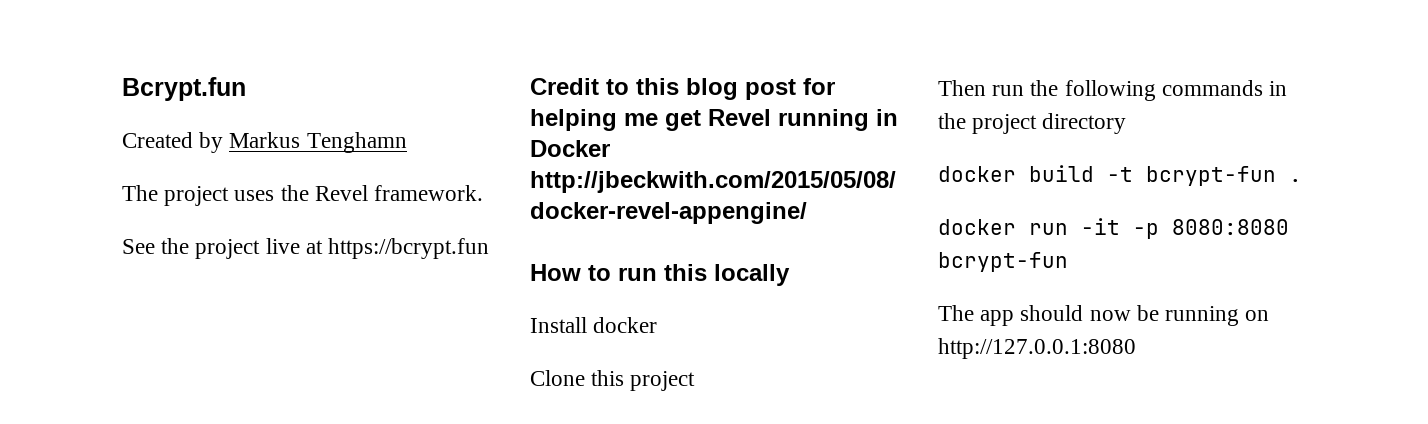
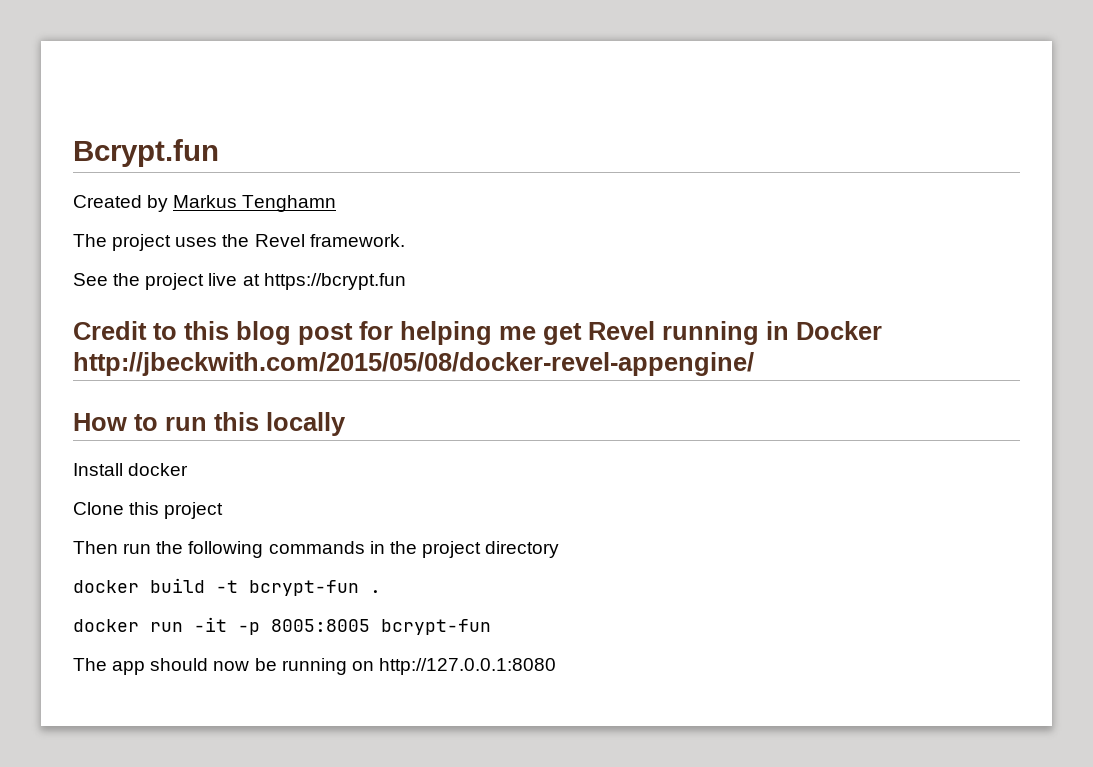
- docker run -it -p 8080:8080 bcrypt-fun
+ docker run -it -p 8005:8005 bcrypt-fun

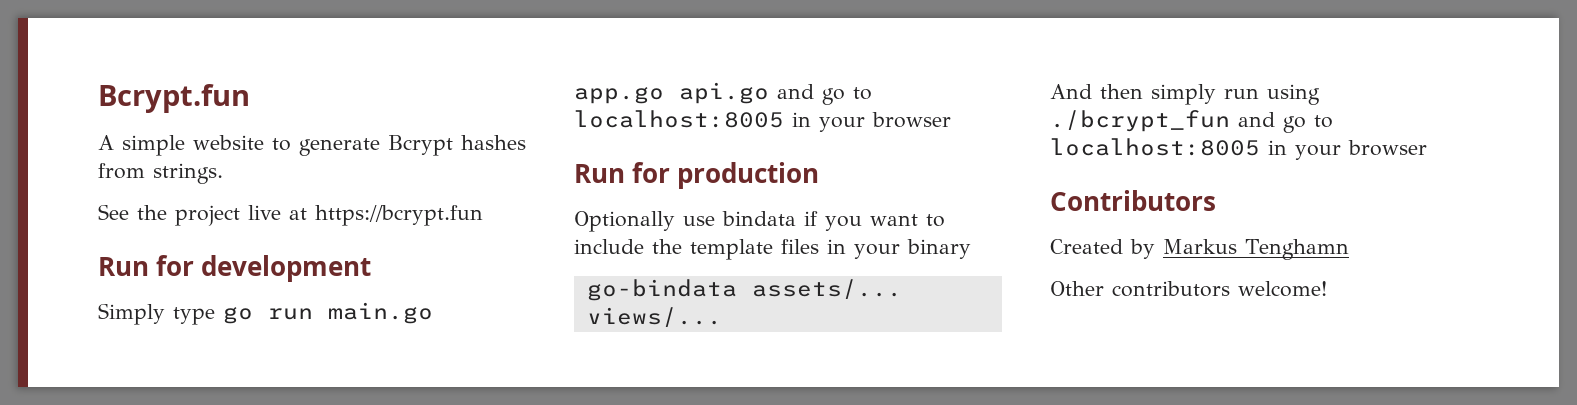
- Created by Markus Tenghamn
- The project uses the Revel framework.
+ A simple website to generate Bcrypt hashes from strings.
- Credit to this blog post for helping me get Revel running in Docker http://jbeckwith.com/2015/05/08/docker-revel-appengine/
- How to run this locally
- Install docker
- Clone this project
- Then run the following commands in the project directory
- docker build -t bcrypt-fun .
- docker run -it -p 8005:8005 bcrypt-fun
- The app should now be running on http://127.0.0.1:8080
+ Run for development
+ Simply type go run main.go app.go api.go and go to localhost:8005 in your browser
+ Run for production
+ Optionally use bindata if you want to include the template files in your binary
+ go-bindata assets/... views/...
+ And then simply run using ./bcrypt_fun and go to localhost:8005 in your browser
+ Contributors
+ Created by Markus Tenghamn
+ Other contributors welcome!

